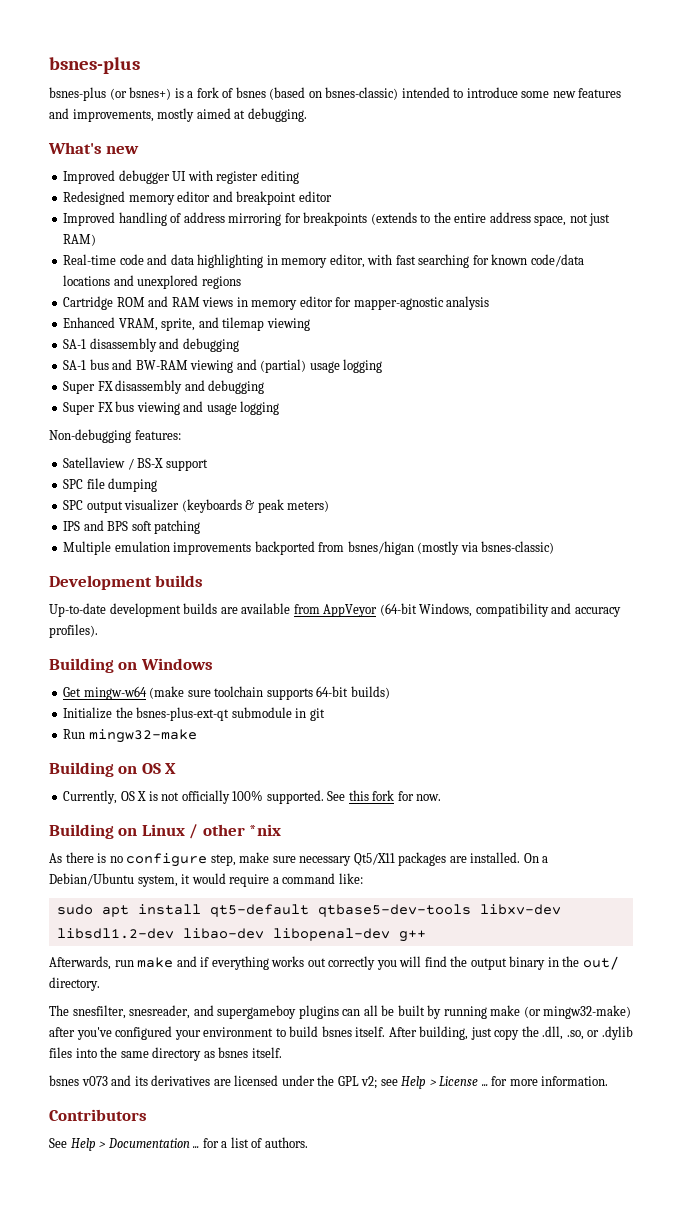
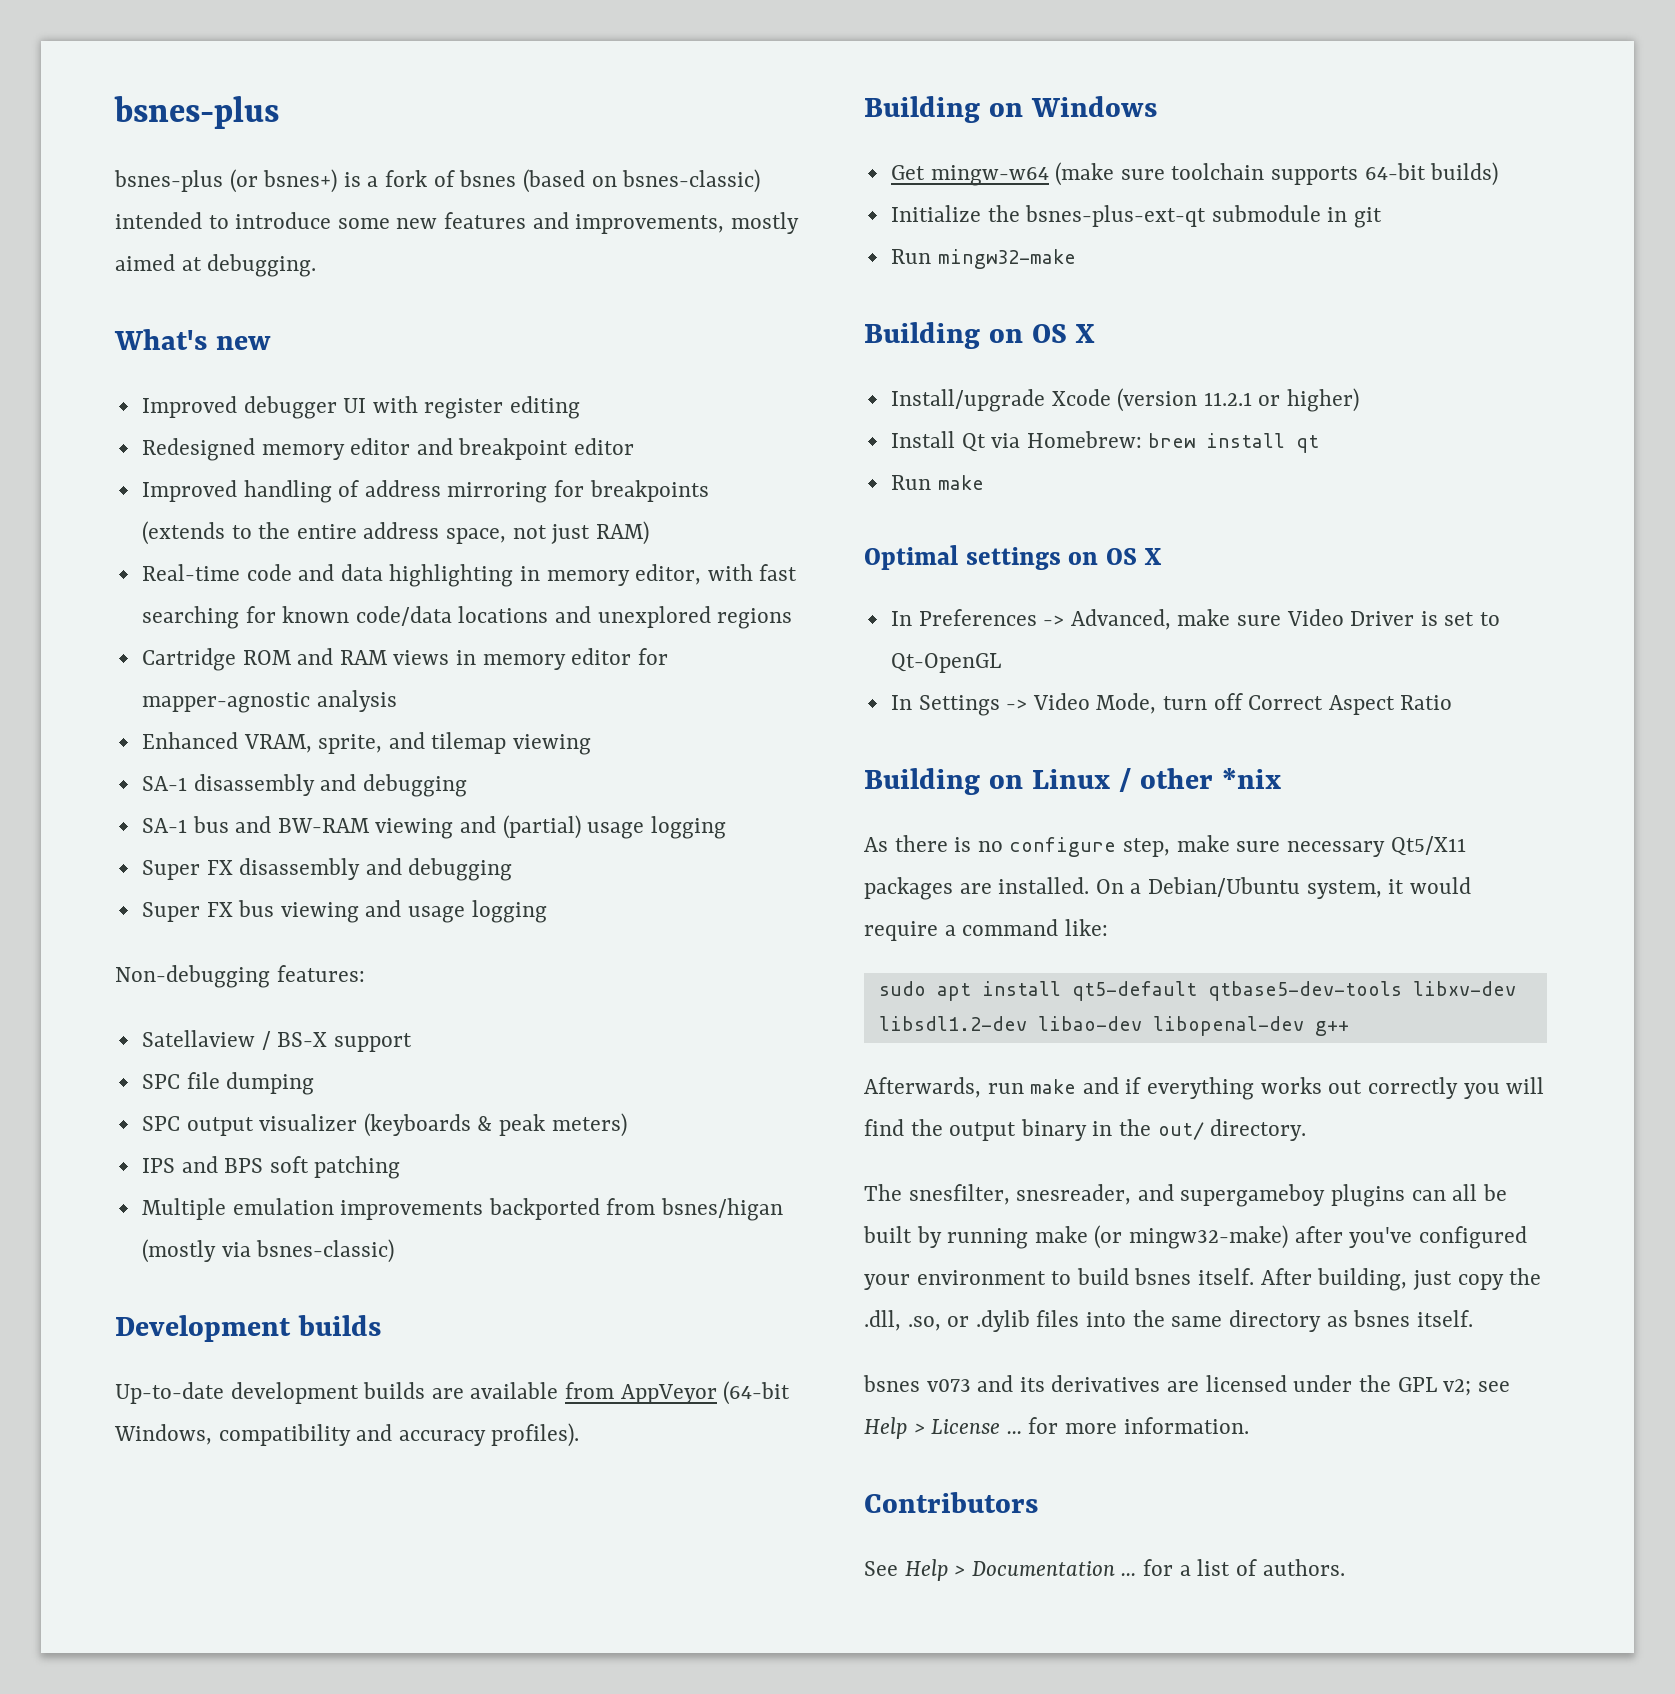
- Currently, OS X is not officially 100% supported. See this fork for now.
+ Install/upgrade Xcode (version 11.2.1 or higher)
+ Install Qt via Homebrew: brew install qt
+ Run make
+ Optimal settings on OS X
+ In Preferences -> Advanced, make sure Video Driver is set to Qt-OpenGL
+ In Settings -> Video Mode, turn off Correct Aspect Ratio

